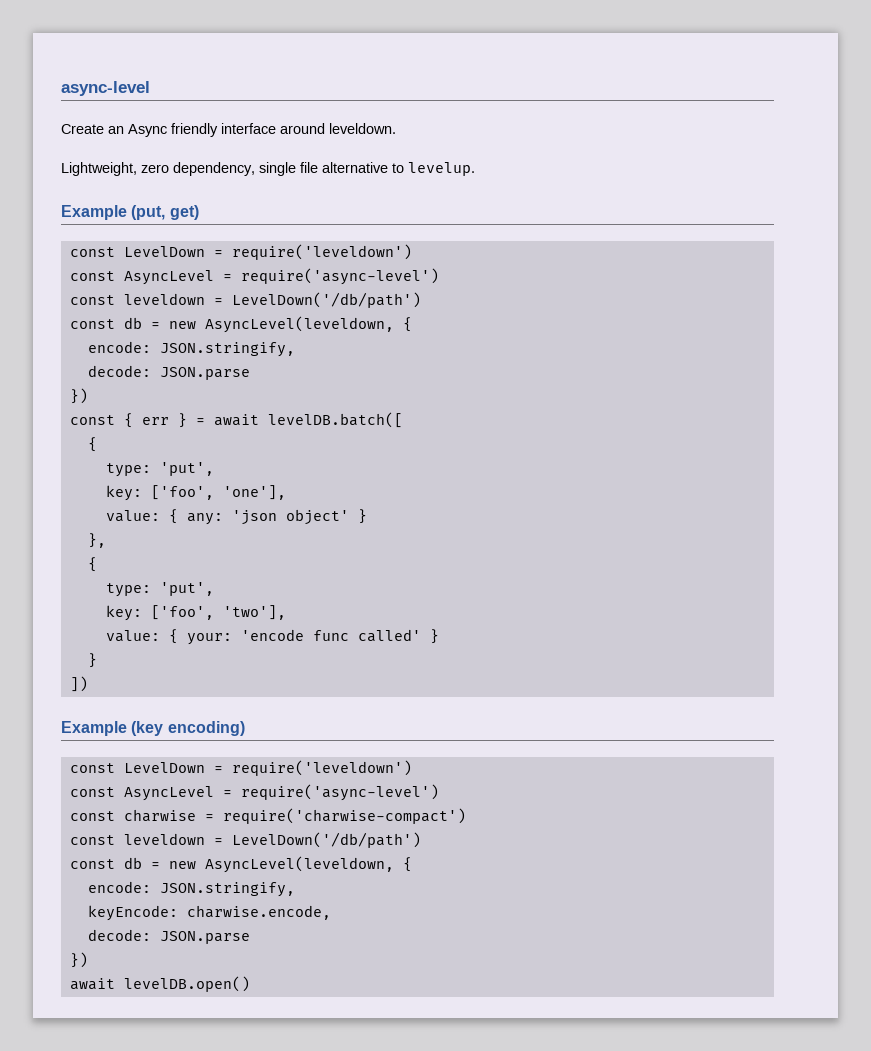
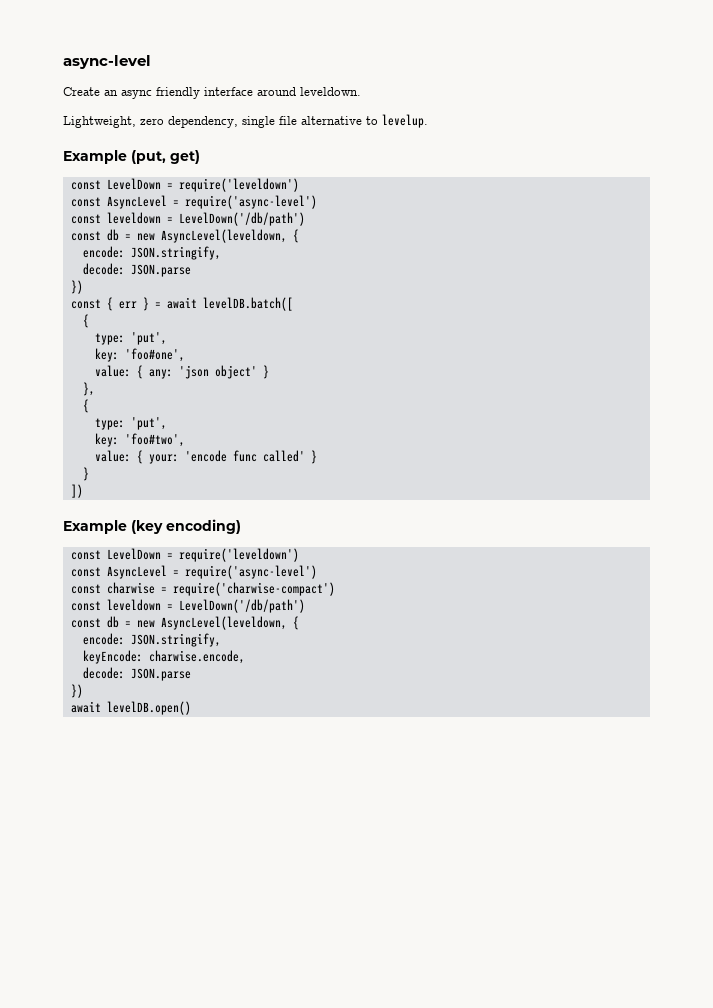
- Create an Async friendly interface around leveldown.
+ Create an async friendly interface around leveldown.
- key: ['foo', 'one'],
+ key: 'foo#one',
- key: ['foo', 'two'],
+ key: 'foo#two',

